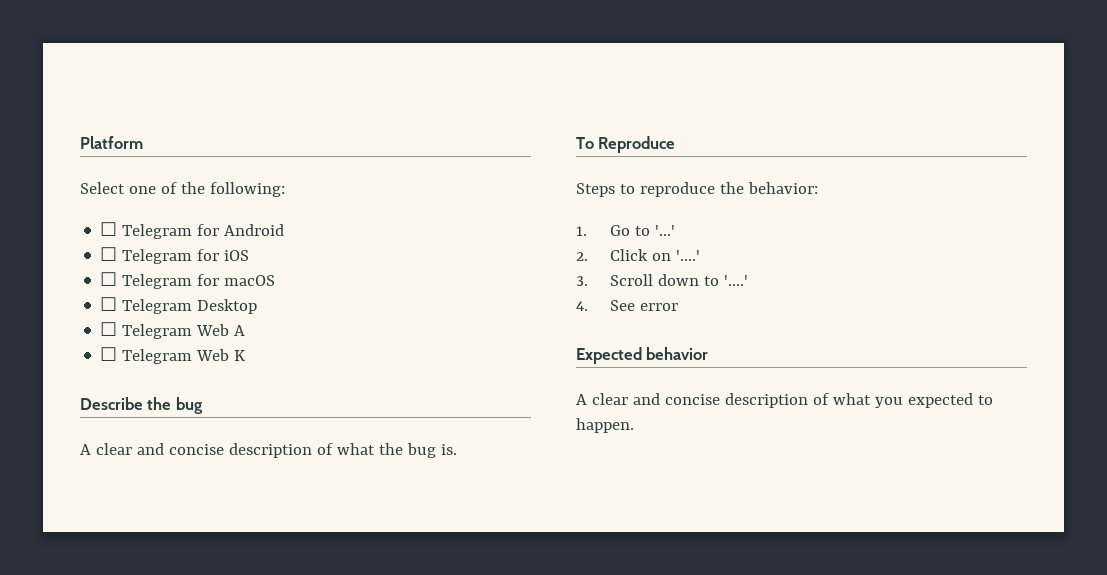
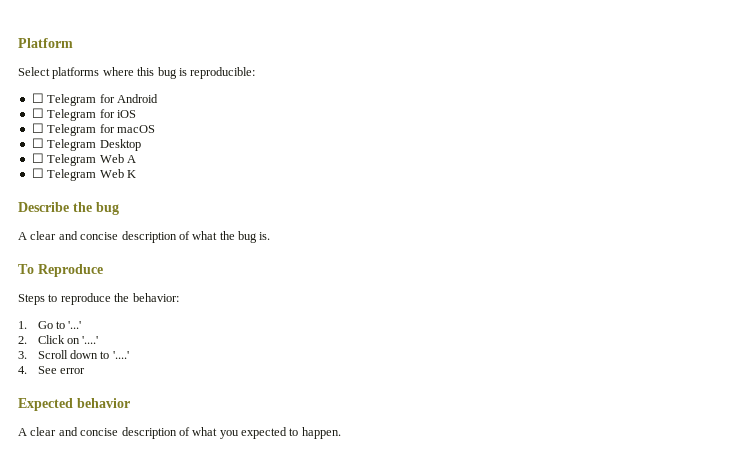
- Select one of the following:
+ Select platforms where this bug is reproducible:

